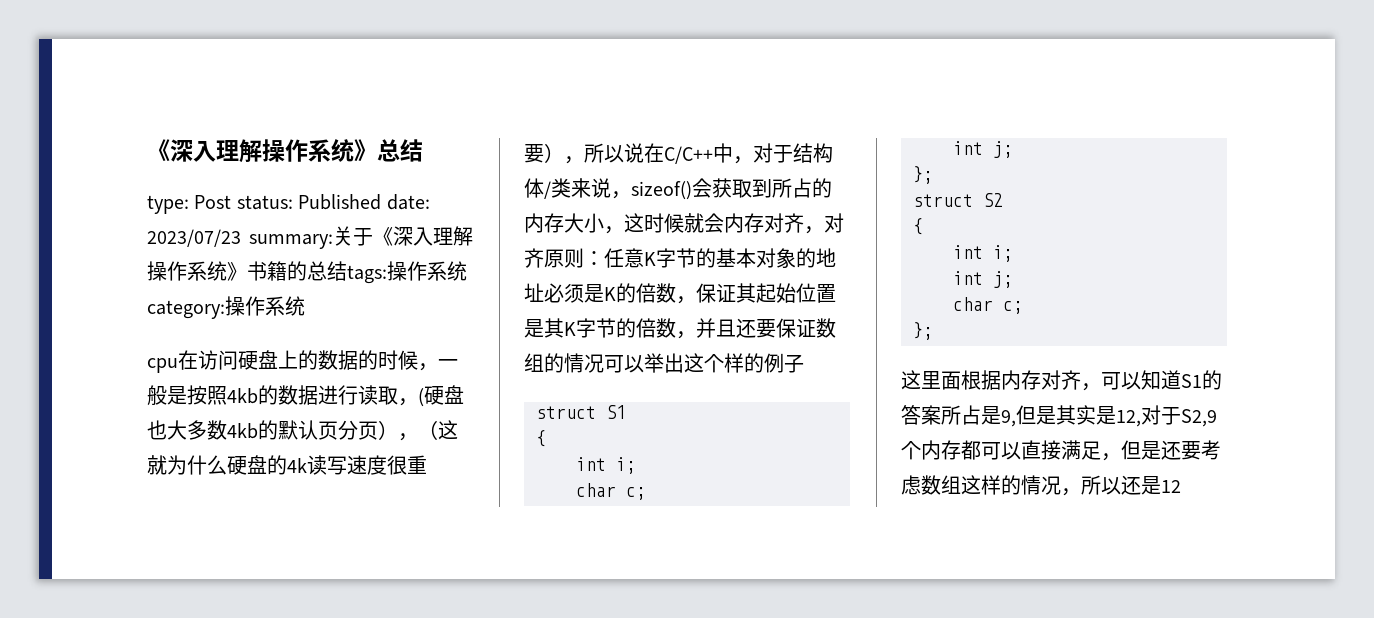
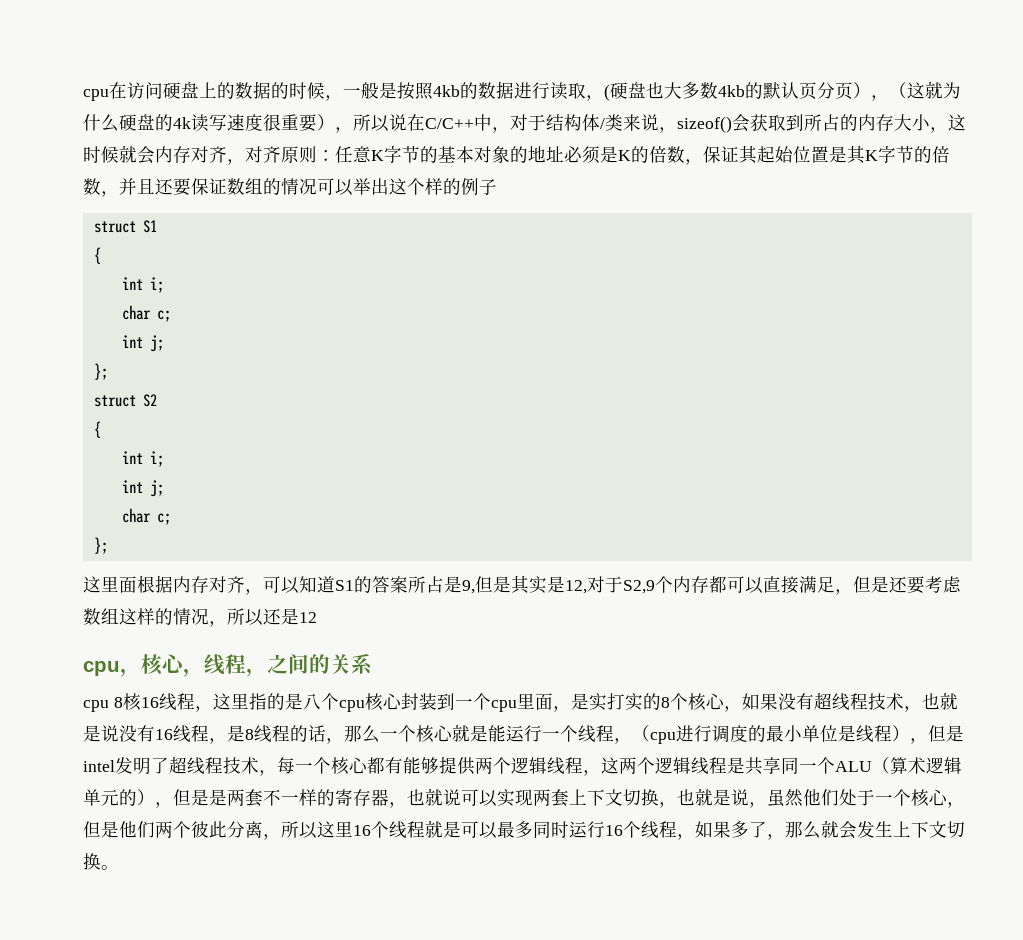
- 《深入理解操作系统》总结
- type: Post status: Published date: 2023/07/23 summary:关于《深入理解操作系统》书籍的总结tags:操作系统category:操作系统
+ cpu，核心，线程，之间的关系
+ cpu 8核16线程，这里指的是八个cpu核心封装到一个cpu里面，是实打实的8个核心，如果没有超线程技术，也就是说没有16线程，是8线程的话，那么一个核心就是能运行一个线程，（cpu进行调度的最小单位是线程），但是intel发明了超线程技术，每一个核心都有能够提供两个逻辑线程，这两个逻辑线程是共享同一个ALU（算术逻辑单元的），但是是两套不一样的寄存器，也就说可以实现两套上下文切换，也就是说，虽然他们处于一个核心，但是他们两个彼此分离，所以这里16个线程就是可以最多同时运行16个线程，如果多了，那么就会发生上下文切换。

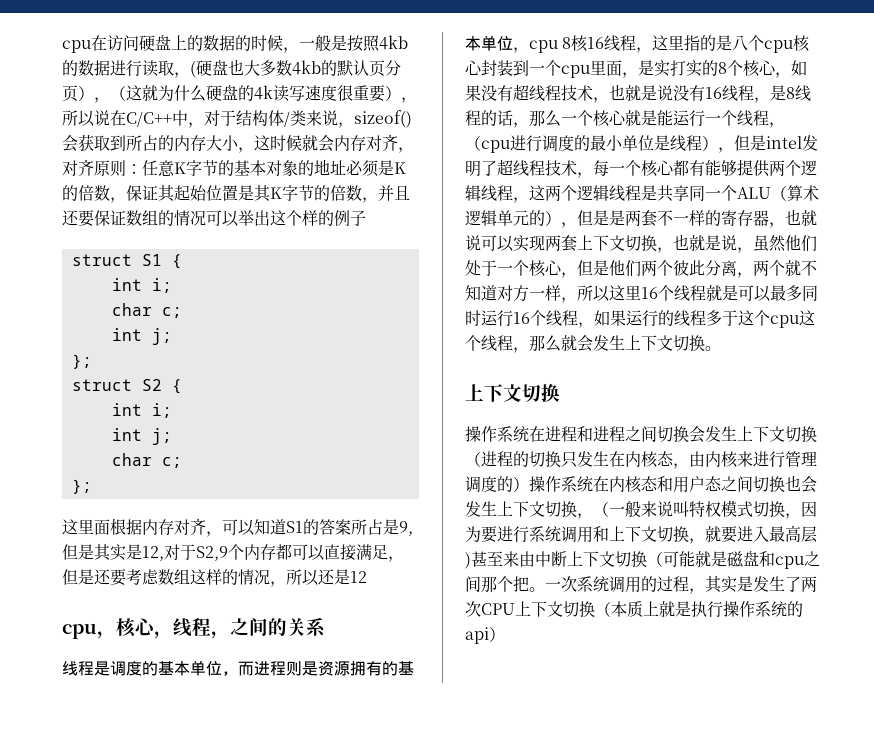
- struct S1
- {
+ struct S1 {
- struct S2
- {
+ struct S2 {
- cpu 8核16线程，这里指的是八个cpu核心封装到一个cpu里面，是实打实的8个核心，如果没有超线程技术，也就是说没有16线程，是8线程的话，那么一个核心就是能运行一个线程，（cpu进行调度的最小单位是线程），但是intel发明了超线程技术，每一个核心都有能够提供两个逻辑线程，这两个逻辑线程是共享同一个ALU（算术逻辑单元的），但是是两套不一样的寄存器，也就说可以实现两套上下文切换，也就是说，虽然他们处于一个核心，但是他们两个彼此分离，所以这里16个线程就是可以最多同时运行16个线程，如果多了，那么就会发生上下文切换。
+ 线程是调度的基本单位，而进程则是资源拥有的基本单位，cpu 8核16线程，这里指的是八个cpu核心封装到一个cpu里面，是实打实的8个核心，如果没有超线程技术，也就是说没有16线程，是8线程的话，那么一个核心就是能运行一个线程，（cpu进行调度的最小单位是线程），但是intel发明了超线程技术，每一个核心都有能够提供两个逻辑线程，这两个逻辑线程是共享同一个ALU（算术逻辑单元的），但是是两套不一样的寄存器，也就说可以实现两套上下文切换，也就是说，虽然他们处于一个核心，但是他们两个彼此分离，两个就不知道对方一样，所以这里16个线程就是可以最多同时运行16个线程，如果运行的线程多于这个cpu这个线程，那么就会发生上下文切换。
+ 上下文切换
+ 操作系统在进程和进程之间切换会发生上下文切换（进程的切换只发生在内核态，由内核来进行管理调度的）操作系统在内核态和用户态之间切换也会发生上下文切换，（一般来说叫特权模式切换，因为要进行系统调用和上下文切换，就要进入最高层)甚至来由中断上下文切换（可能就是磁盘和cpu之间那个把。一次系统调用的过程，其实是发生了两次CPU上下文切换（本质上就是执行操作系统的api）

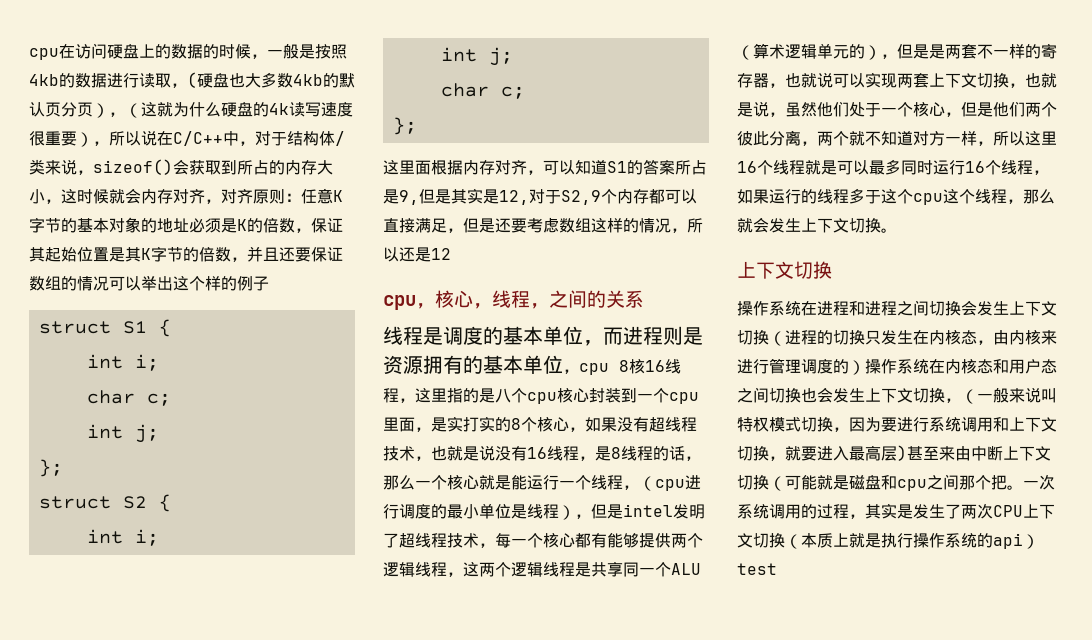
- 一次系统调用的过程，其实是发生了两次CPU上下文切换（本质上就是执行操作系统的api）
+ 一次系统调用的过程，其实是发生了两次CPU上下文切换（本质上就是执行操作系统的api）test

